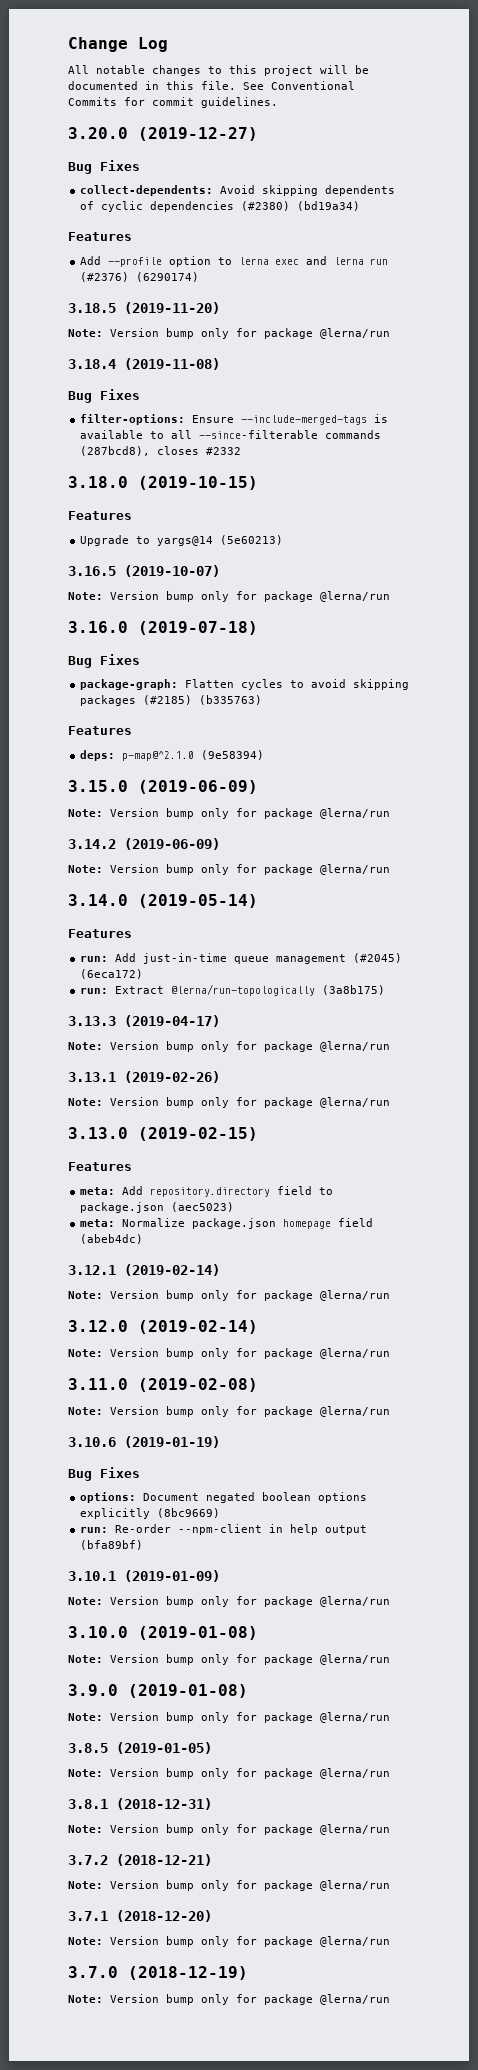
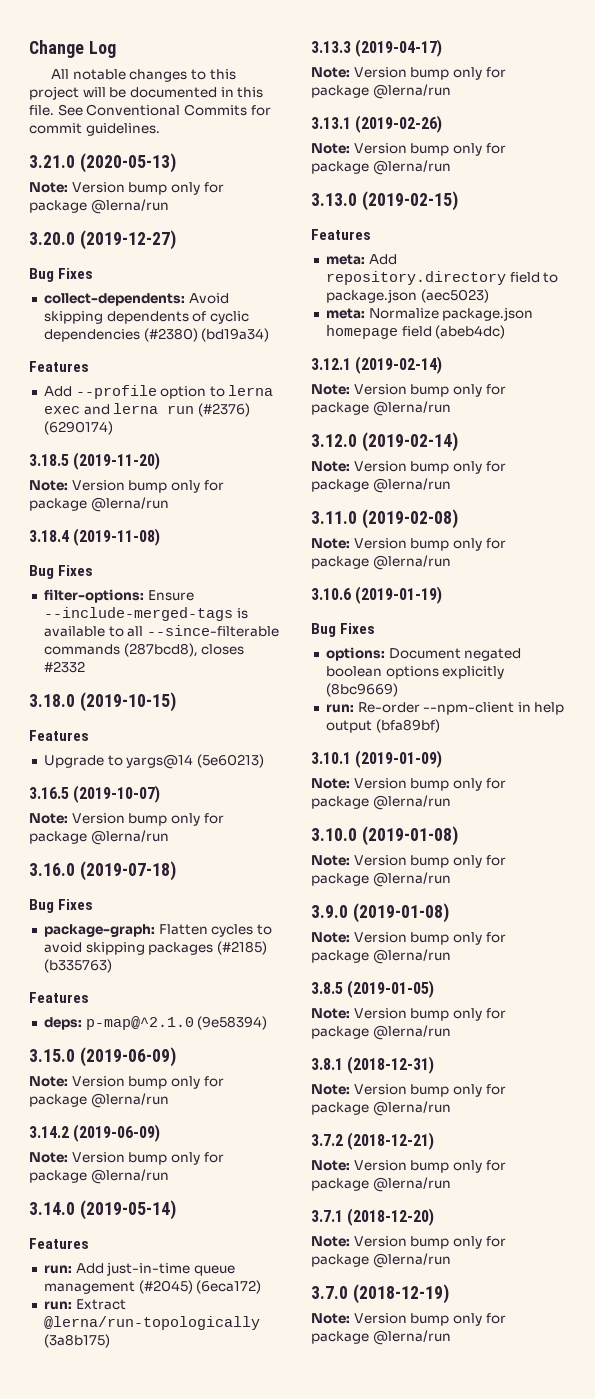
+ 3.21.0 (2020-05-13)
+ Note: Version bump only for package @lerna/run

